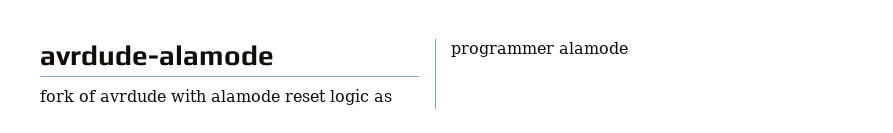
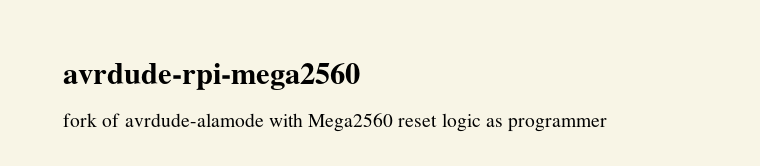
- avrdude-alamode
+ avrdude-rpi-mega2560
- fork of avrdude with alamode reset logic as programmer alamode
+ fork of avrdude-alamode with Mega2560 reset logic as programmer

